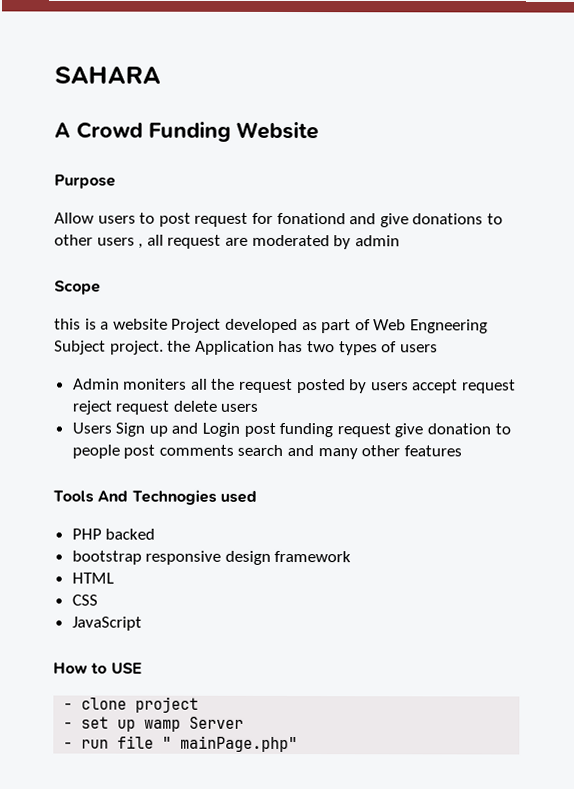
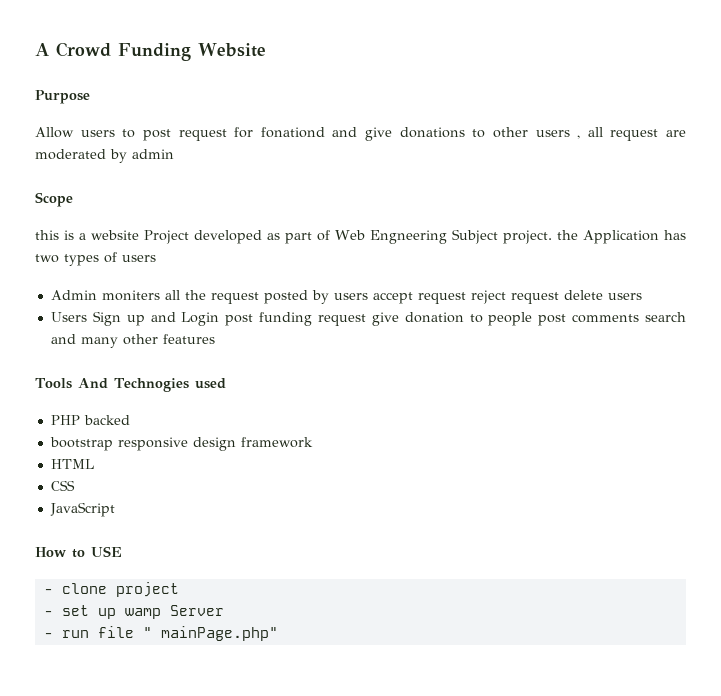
- SAHARA

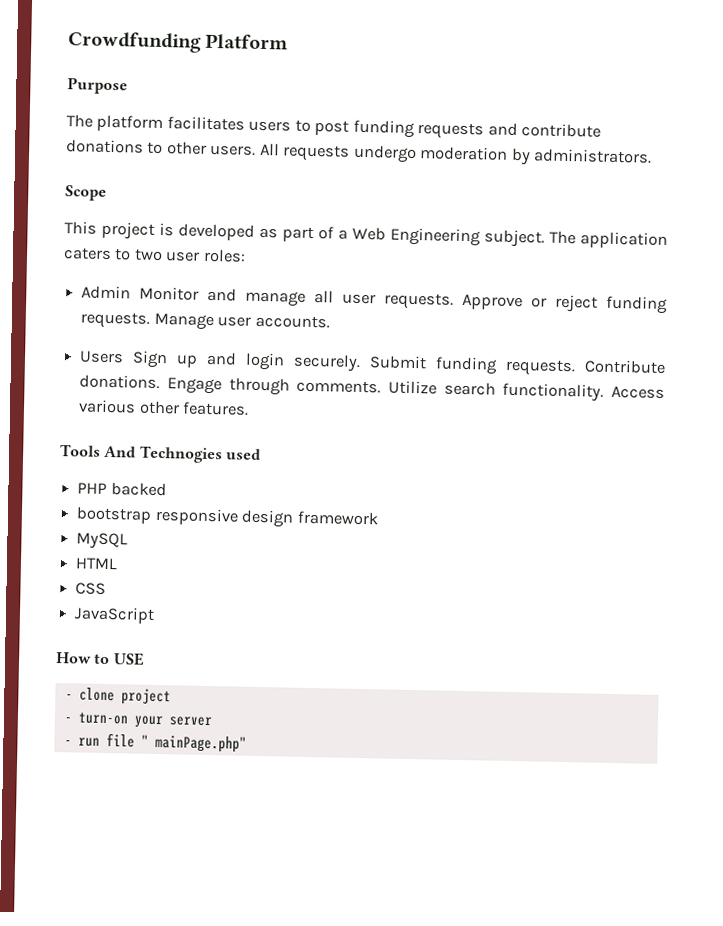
- A Crowd Funding Website
+ Crowdfunding Platform
  Purpose
- Allow users to post request for fonationd and give donations to other users , all request are moderated by admin
+ The platform facilitates users to post funding requests and contribute donations to other users. All requests undergo moderation by administrators.
  Scope
- this is a website Project developed as part of Web Engneering Subject project. the Application has two types of users
- Admin moniters all the request posted by users accept request reject request delete users
- Users Sign up and Login post funding request give donation to people post comments search and many other features
+ This project is developed as part of a Web Engineering subject. The application caters to two user roles:
+ Admin Monitor and manage all user requests. Approve or reject funding requests. Manage user accounts.
+ Users Sign up and login securely. Submit funding requests. Contribute donations. Engage through comments. Utilize search functionality. Access various other features.
+ MySQL
- - set up wamp Server
+ - turn-on your server

